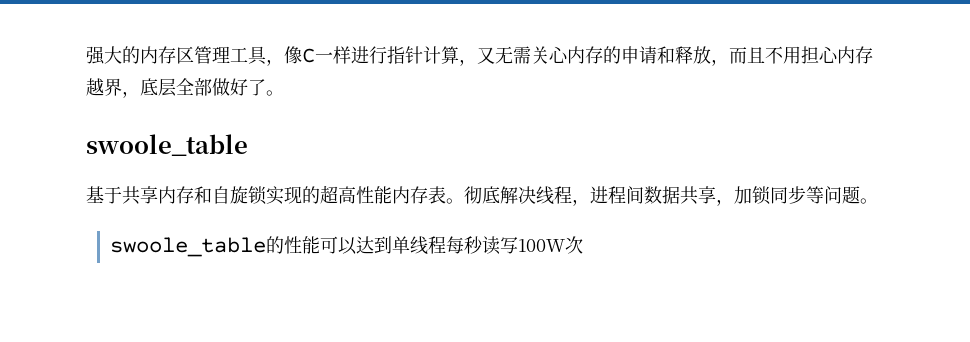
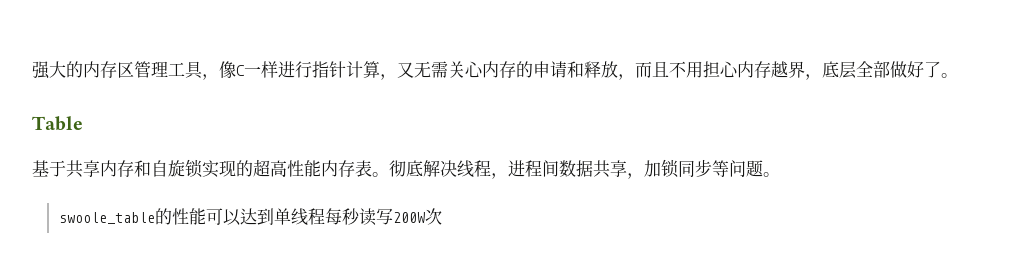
  强大的内存区管理工具，像C一样进行指针计算，又无需关心内存的申请和释放，而且不用担心内存越界，底层全部做好了。
- swoole_table
+ Table
- swoole_table的性能可以达到单线程每秒读写100W次
+ swoole_table的性能可以达到单线程每秒读写200W次

